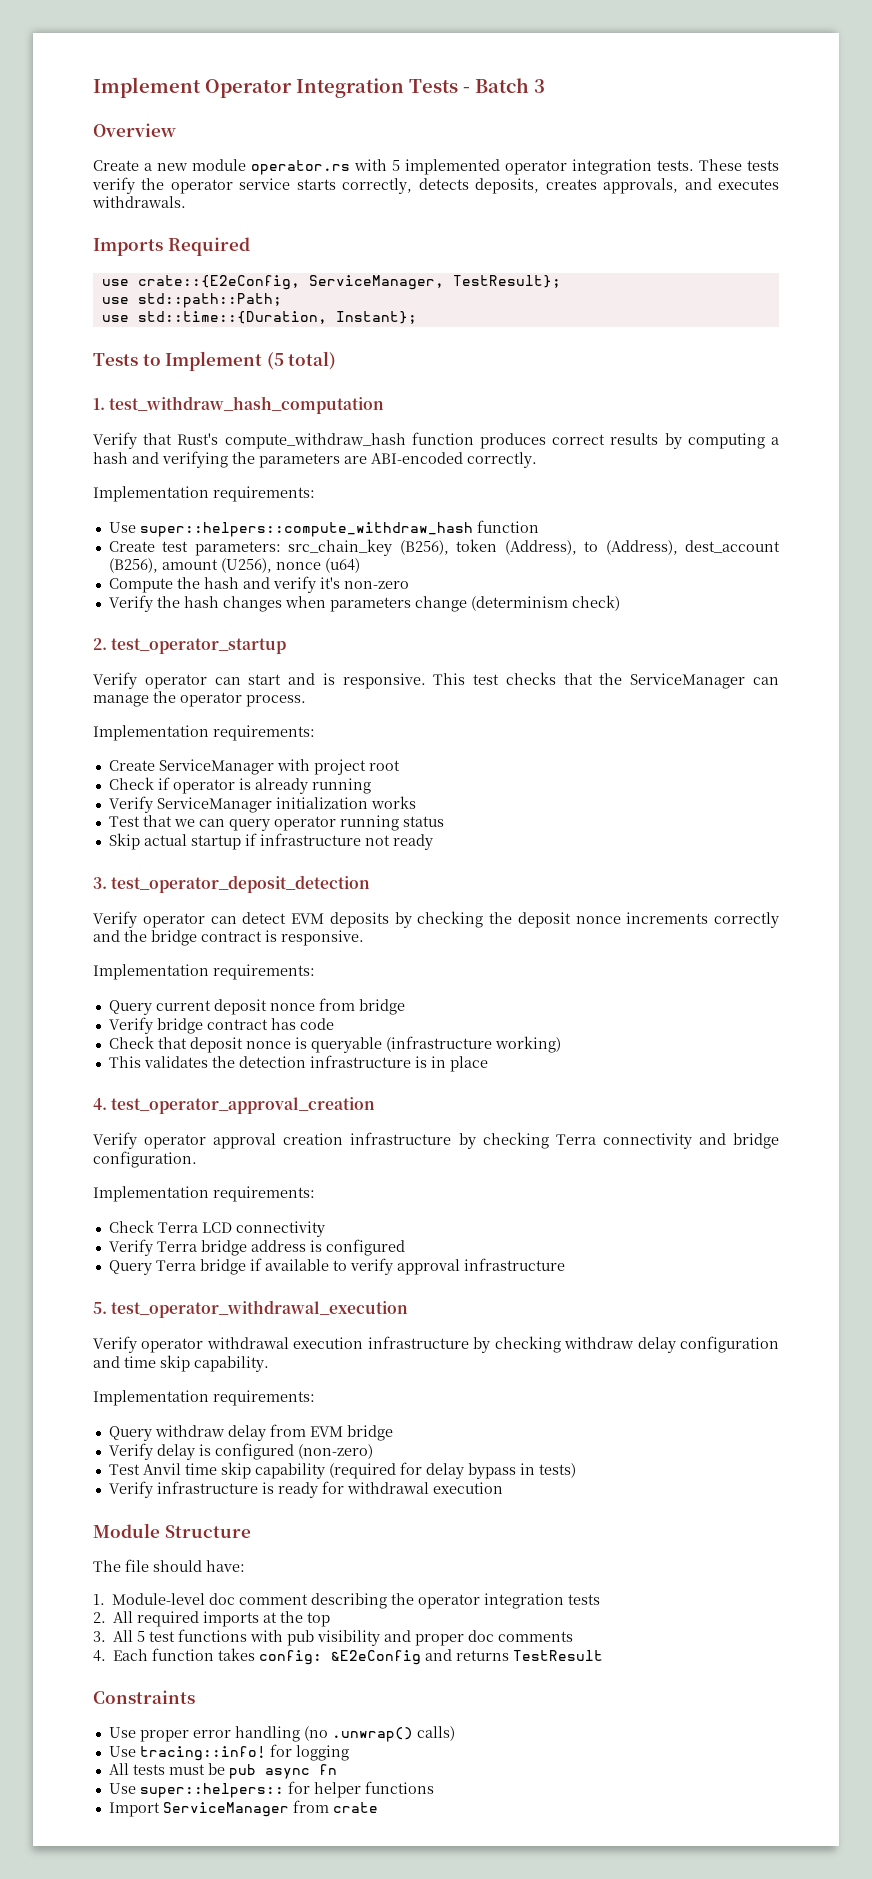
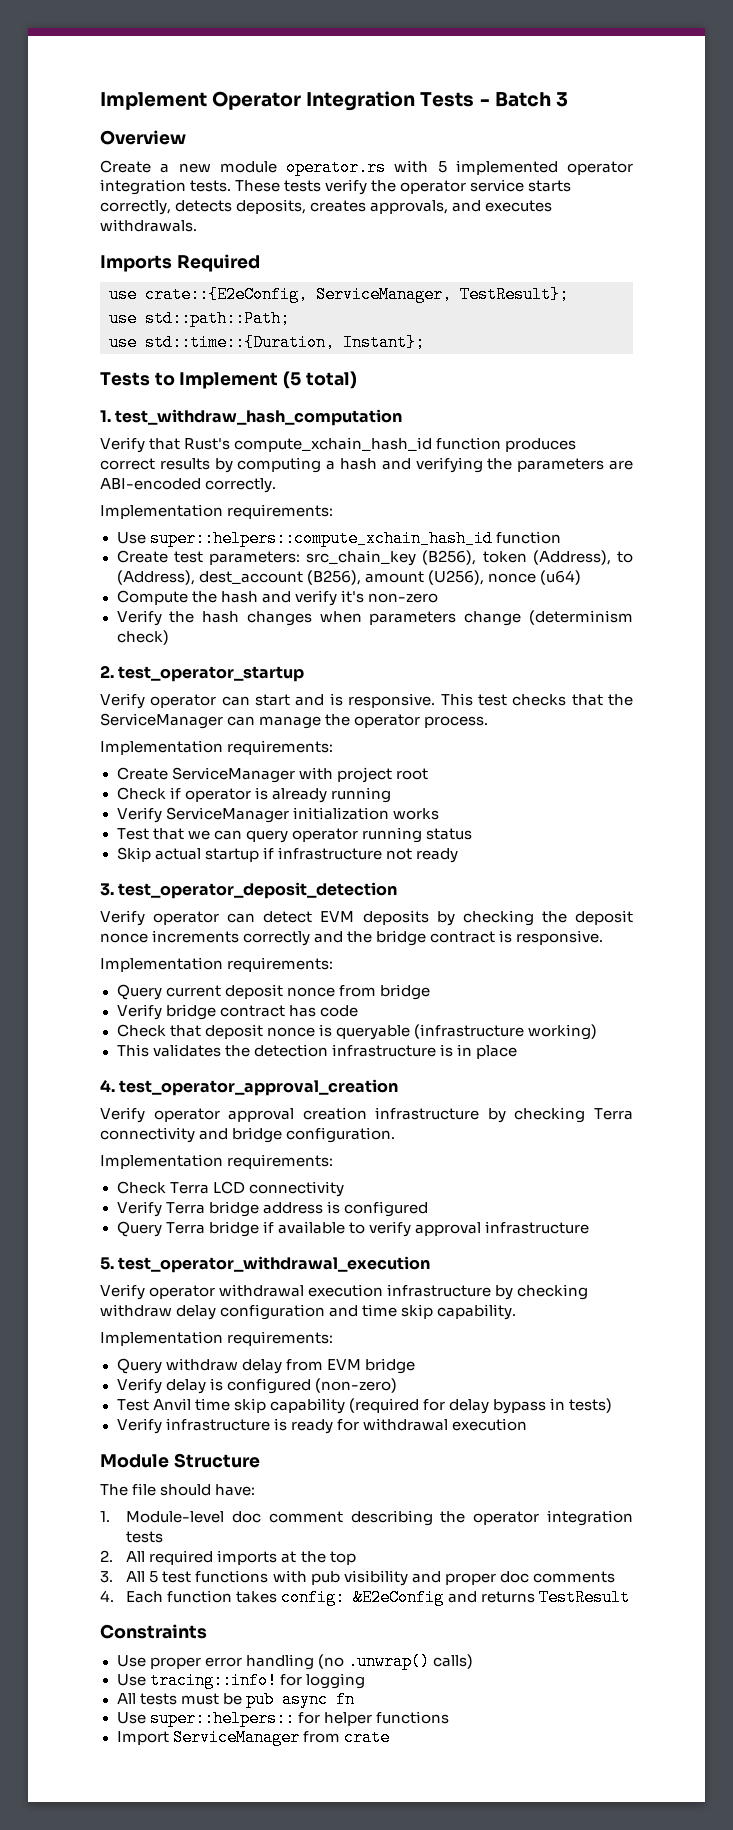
- Verify that Rust's compute_withdraw_hash function produces correct results by computing a hash and verifying the parameters are ABI-encoded correctly.
+ Verify that Rust's compute_xchain_hash_id function produces correct results by computing a hash and verifying the parameters are ABI-encoded correctly.
- Use super::helpers::compute_withdraw_hash function
+ Use super::helpers::compute_xchain_hash_id function

